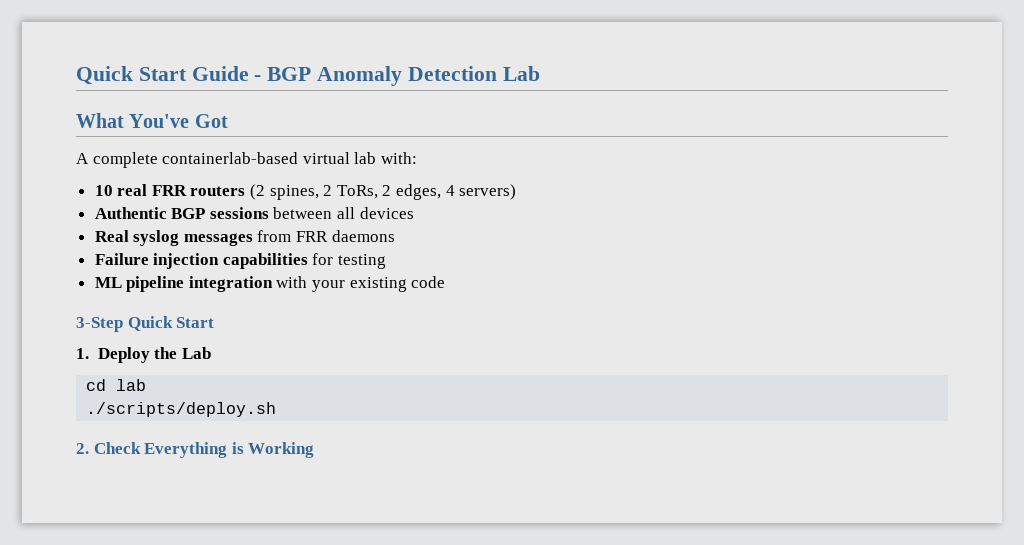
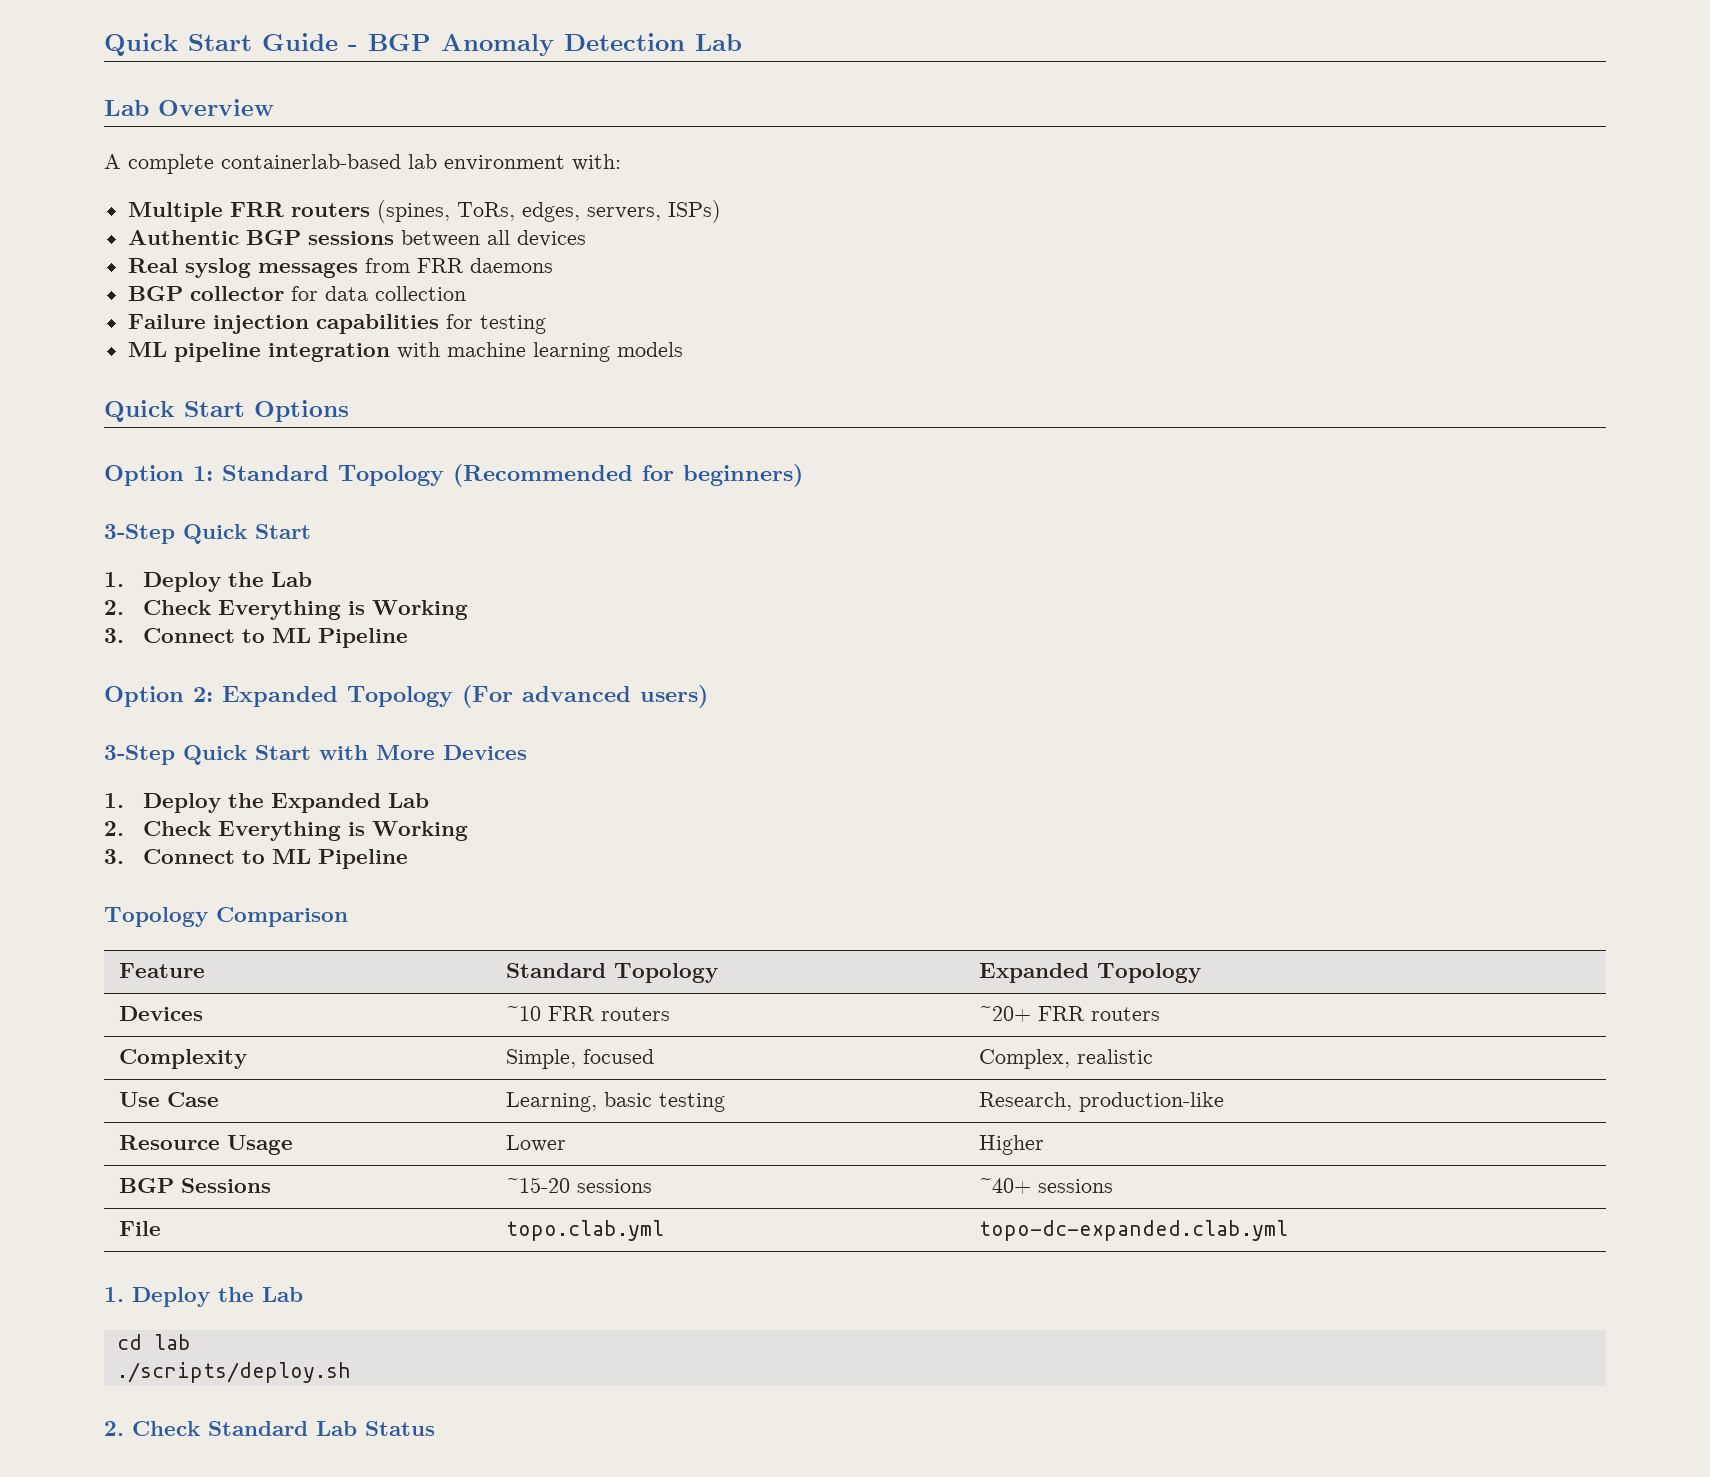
- What You've Got
+ Lab Overview
- A complete containerlab-based virtual lab with:
+ A complete containerlab-based lab environment with:
- 10 real FRR routers (2 spines, 2 ToRs, 2 edges, 4 servers)
+ Multiple FRR routers (spines, ToRs, edges, servers, ISPs)
+ BGP collector for data collection
- ML pipeline integration with your existing code
+ ML pipeline integration with machine learning models
+ Quick Start Options
+ Option 1: Standard Topology (Recommended for beginners)
  3-Step Quick Start
+ 1. Deploy the Lab
+ 2. Check Everything is Working
+ 3. Connect to ML Pipeline
+ Option 2: Expanded Topology (For advanced users)
+ 3-Step Quick Start with More Devices
+ 1. Deploy the Expanded Lab
+ 2. Check Everything is Working
+ 3. Connect to ML Pipeline
+ Topology Comparison
+ Feature | Standard Topology | Expanded Topology
+ Devices | ~10 FRR routers | ~20+ FRR routers
+ Complexity | Simple, focused | Complex, realistic
+ Use Case | Learning, basic testing | Research, production-like
+ Resource Usage | Lower | Higher
+ BGP Sessions | ~15-20 sessions | ~40+ sessions
+ File | topo.clab.yml | topo-dc-expanded.clab.yml
- 2. Check Everything is Working
+ 2. Check Standard Lab Status

